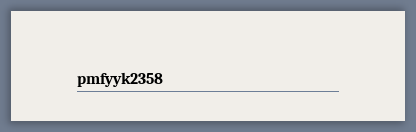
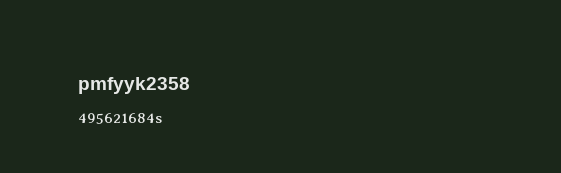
+ 495621684s

